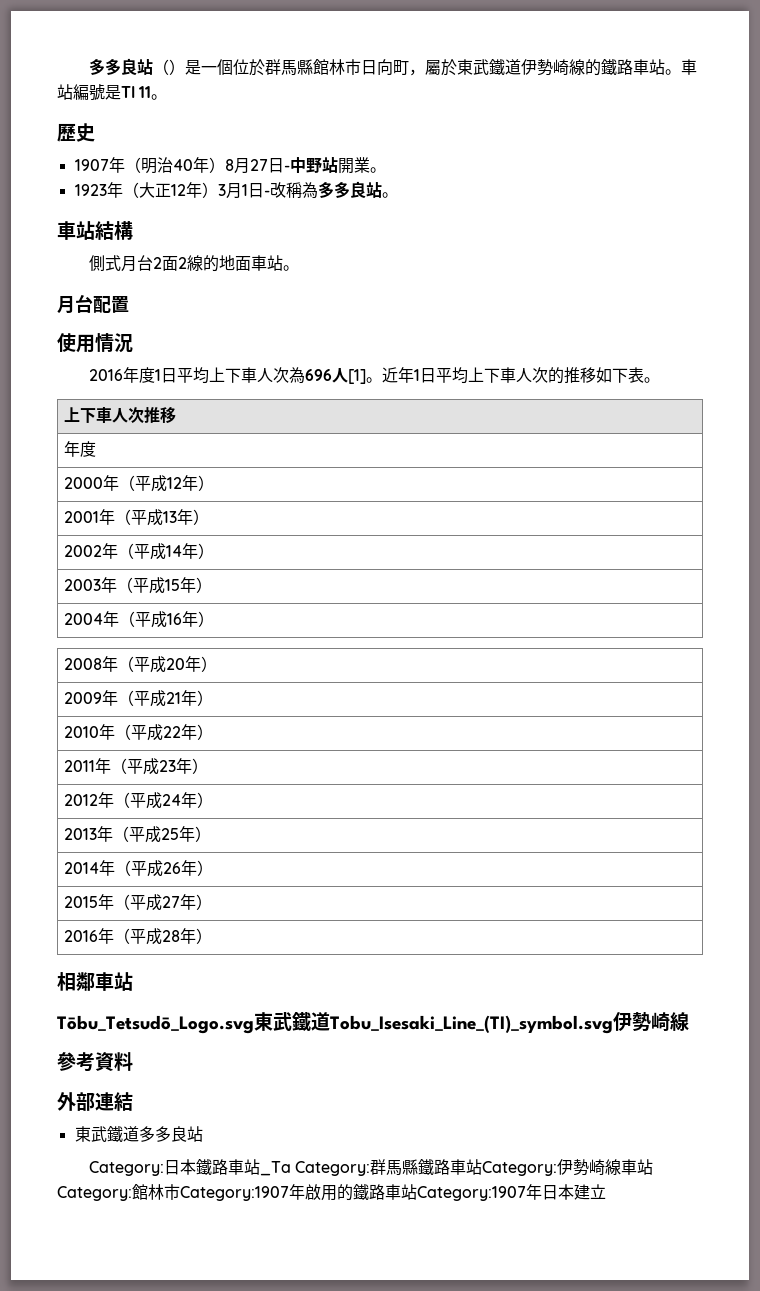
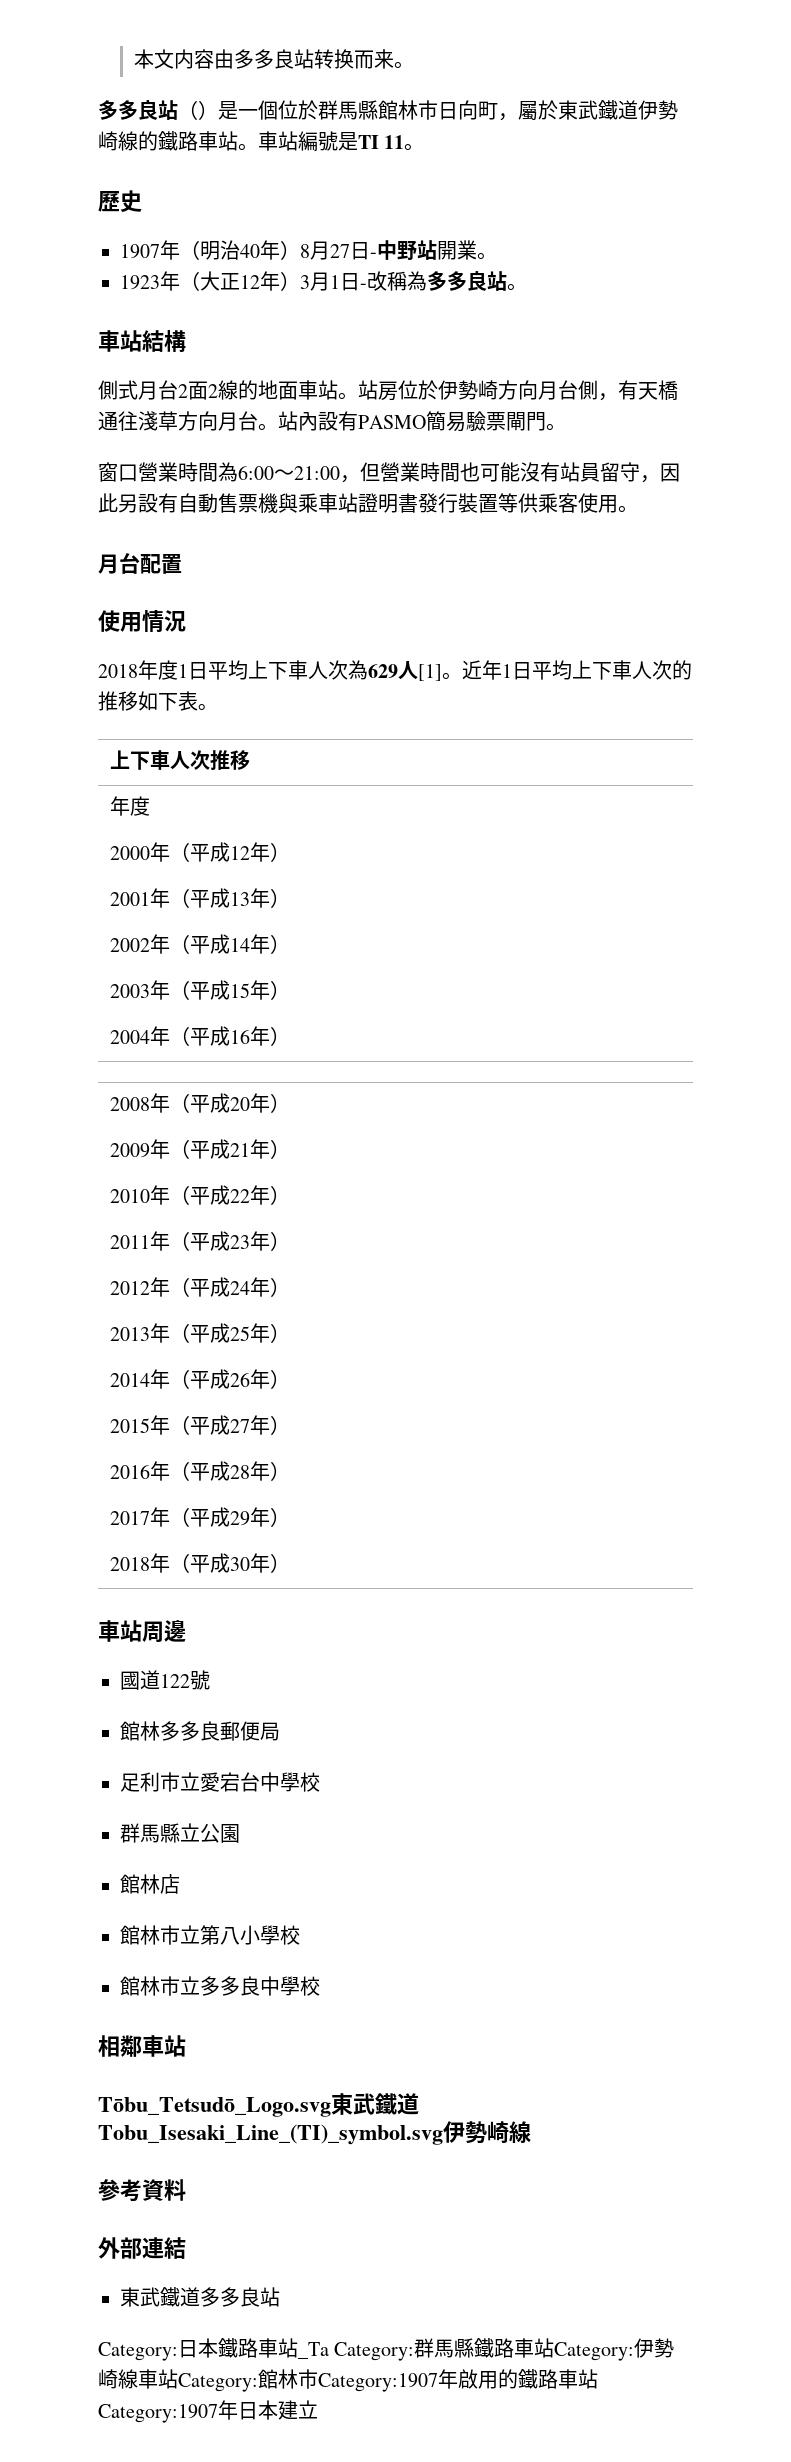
+ 本文内容由多多良站转换而来。
+ 站房位於伊勢崎方向月台側，有天橋通往淺草方向月台。站內設有PASMO簡易驗票閘門。
+ 窗口營業時間為6:00～21:00，但營業時間也可能沒有站員留守，因此另設有自動售票機與乘車站證明書發行裝置等供乘客使用。
- 2016年度1日平均上下車人次為696人[1]。
+ 2018年度1日平均上下車人次為629人[1]。
+ 2017年（平成29年）
+ 2018年（平成30年）
+ 車站周邊
+ 國道122號
+ 館林多多良郵便局
+ 足利市立愛宕台中學校
+ 群馬縣立公園
+ 館林店
+ 館林市立第八小學校
+ 館林市立多多良中學校

